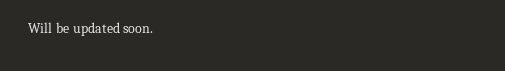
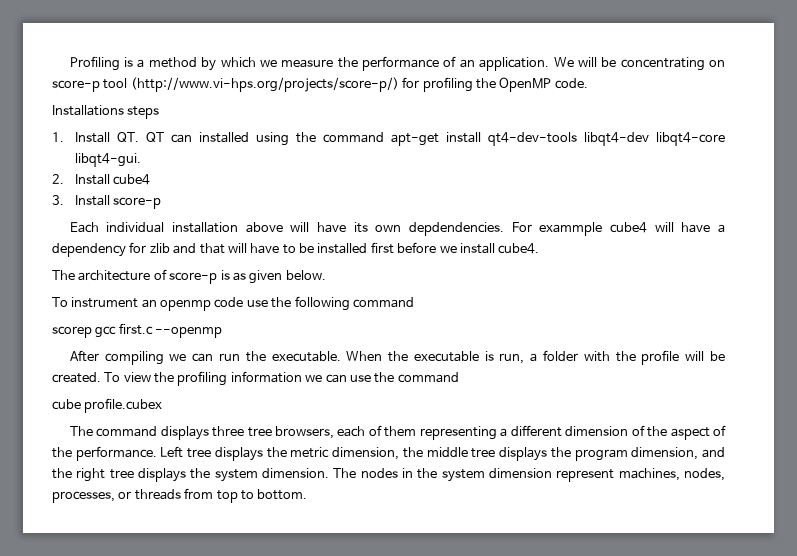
- Will be updated soon.
+ Profiling is a method by which we measure the performance of an application. We will be concentrating on score-p tool (http://www.vi-hps.org/projects/score-p/) for profiling the OpenMP code.
+ Installations steps
+ 1. Install QT. QT can installed using the command apt-get install qt4-dev-tools libqt4-dev libqt4-core libqt4-gui.
+ 2. Install cube4
+ 3. Install score-p
+ Each individual installation above will have its own depdendencies. For exammple cube4 will have a dependency for zlib and that will have to be installed first before we install cube4.
+ The architecture of score-p is as given below.
+ To instrument an openmp code use the following command
+ scorep gcc first.c --openmp
+ After compiling we can run the executable. When the executable is run, a folder with the profile will be created. To view the profiling information we can use the command
+ cube profile.cubex
+ The command displays three tree browsers, each of them representing a different dimension of the aspect of the performance. Left tree displays the metric dimension, the middle tree displays the program dimension, and the right tree displays the system dimension. The nodes in the system dimension represent machines, nodes, processes, or threads from top to bottom.

